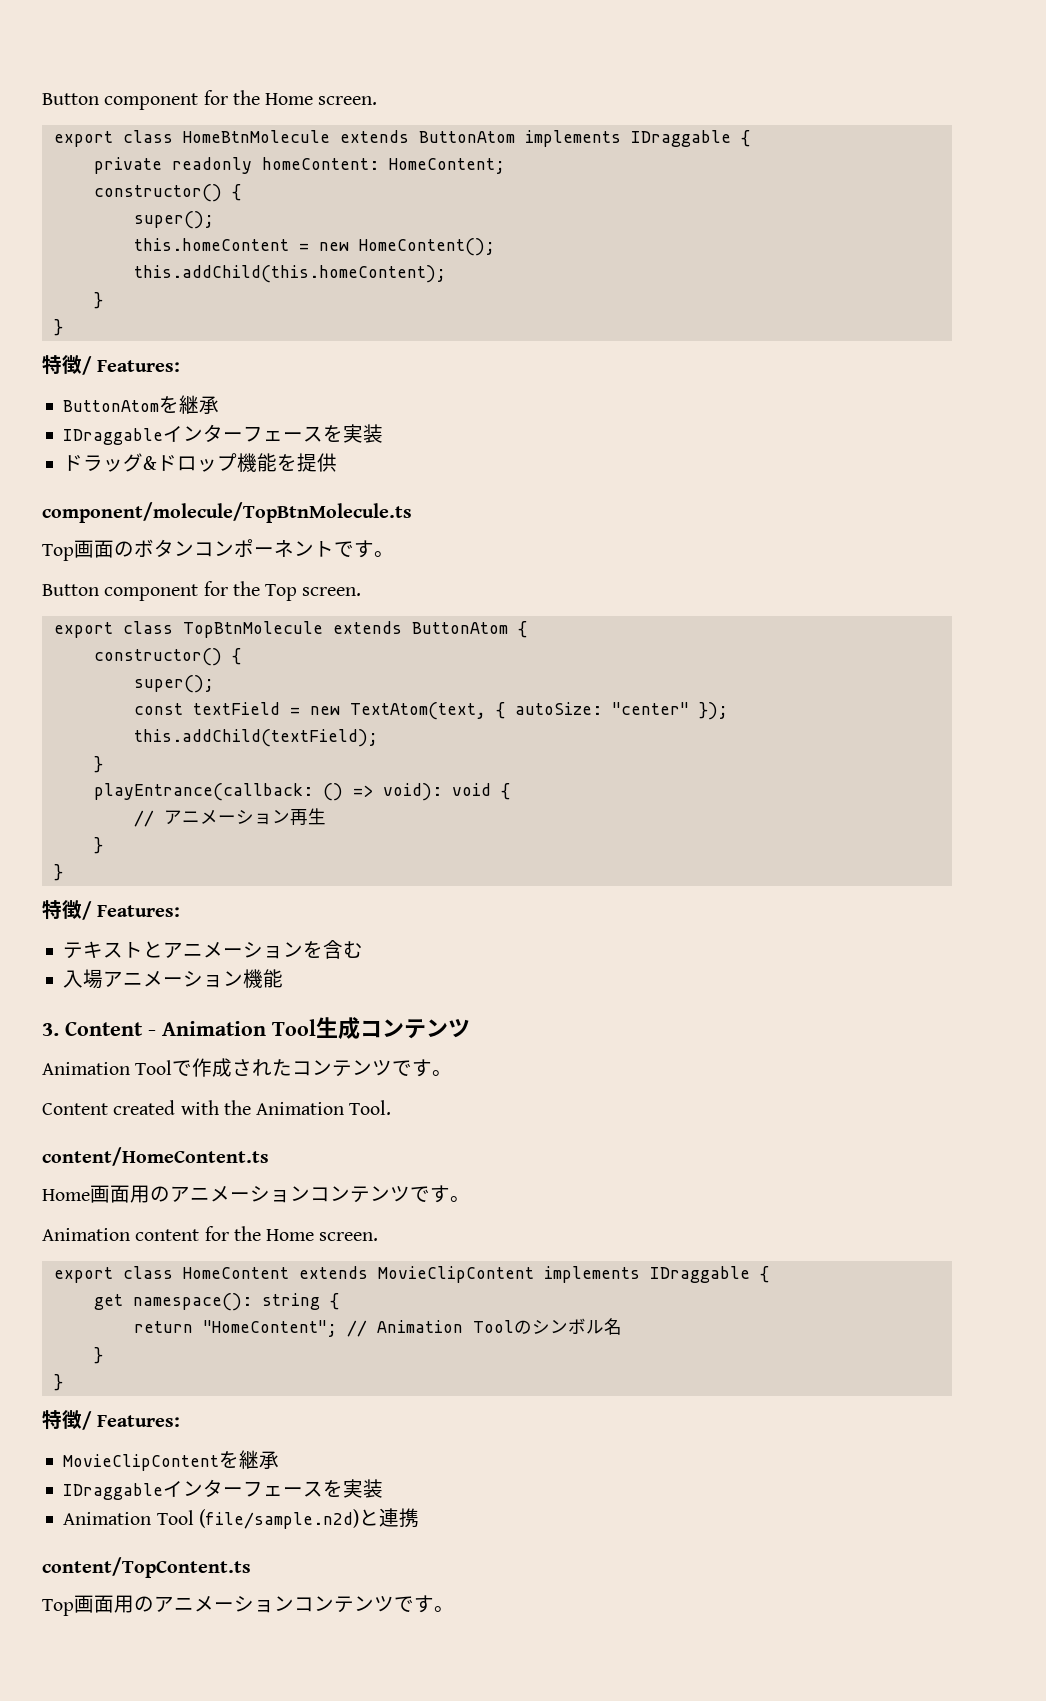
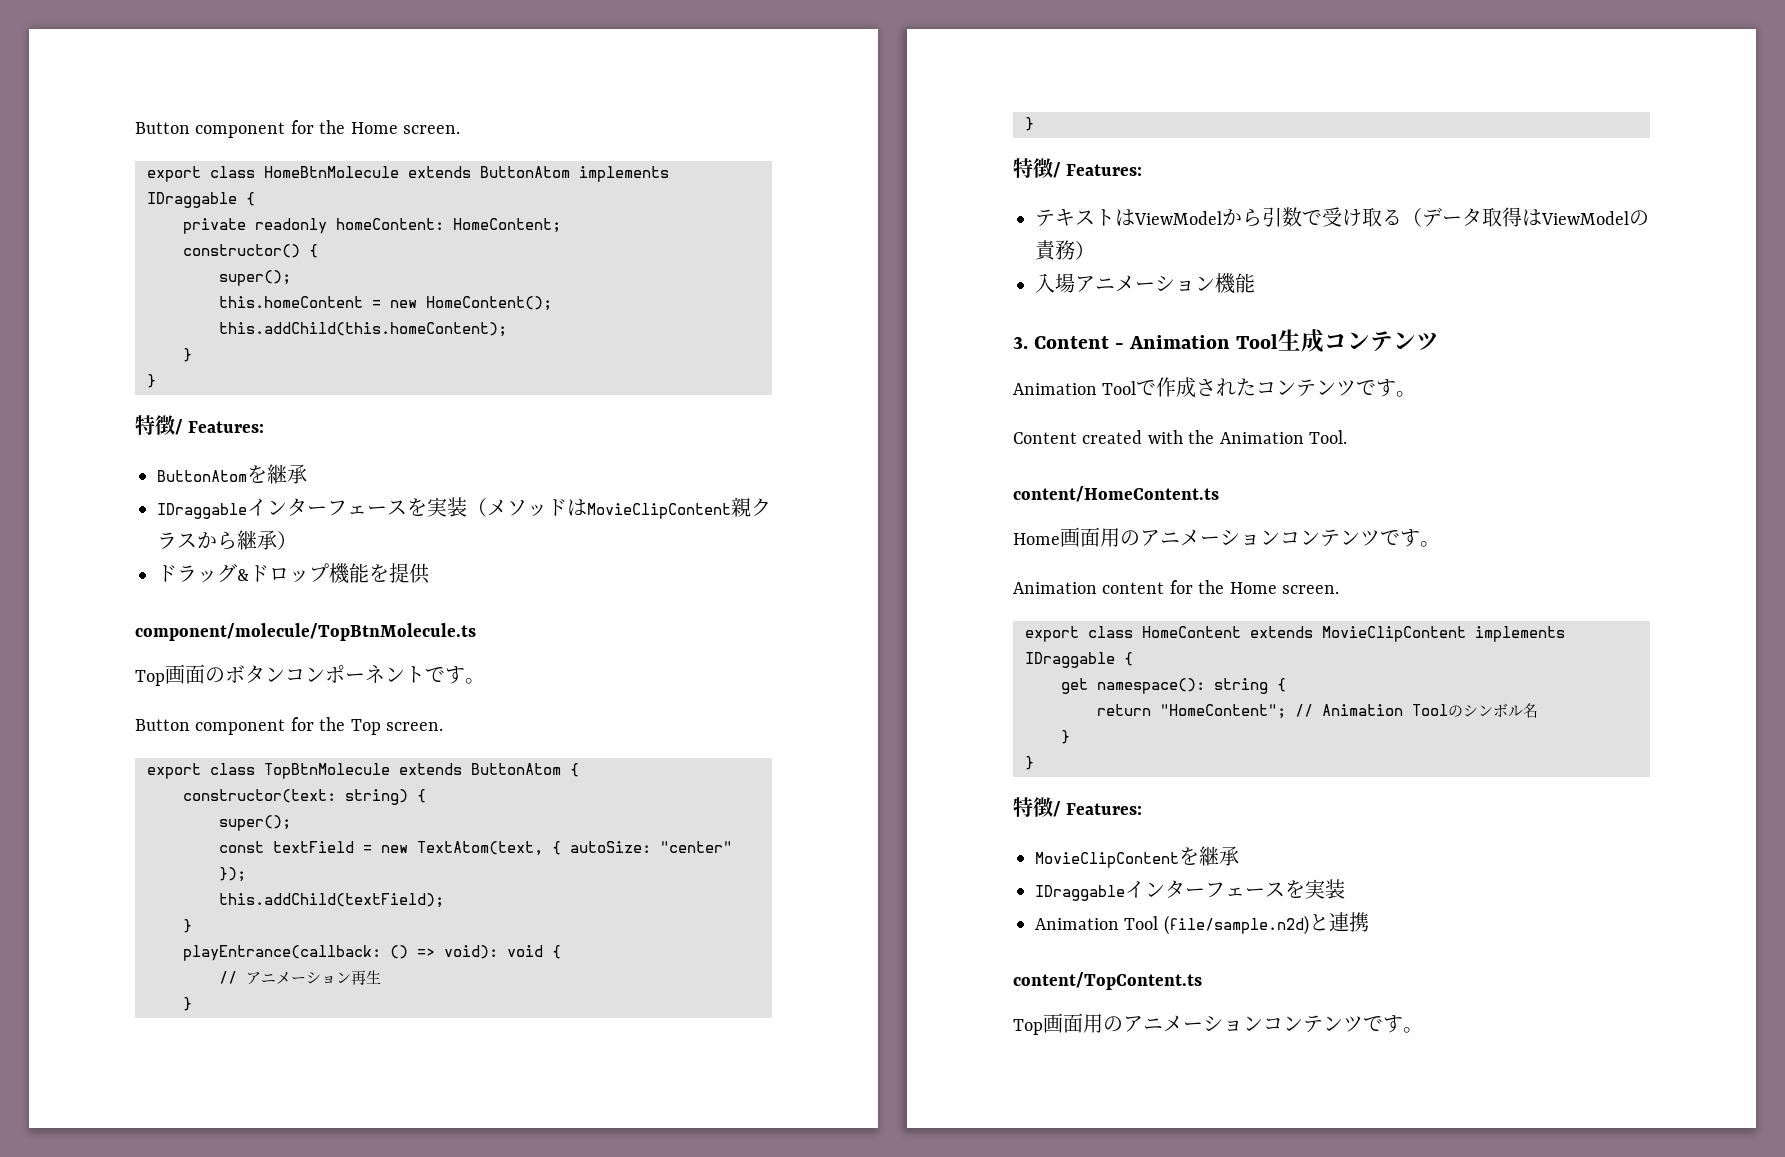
  ButtonAtomを継承
- IDraggableインターフェースを実装
+ IDraggableインターフェースを実装（メソッドはMovieClipContent親クラスから継承）
  export class TopBtnMolecule extends ButtonAtom {
- constructor() {
+ constructor(text: string) {
- テキストとアニメーションを含む
+ テキストはViewModelから引数で受け取る（データ取得はViewModelの責務）

